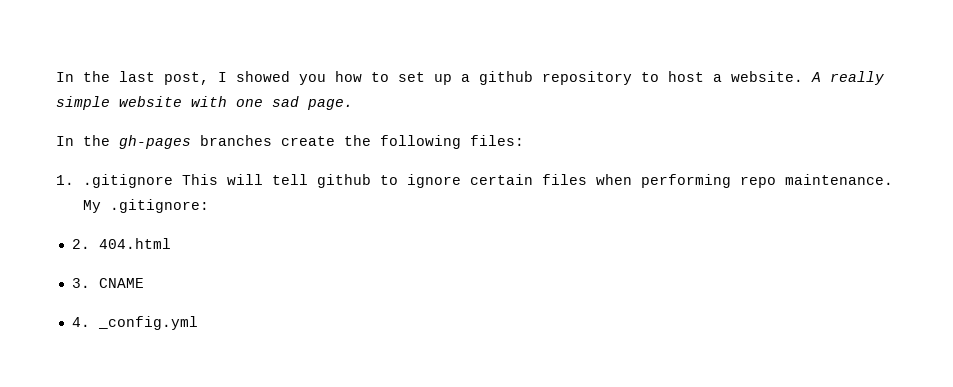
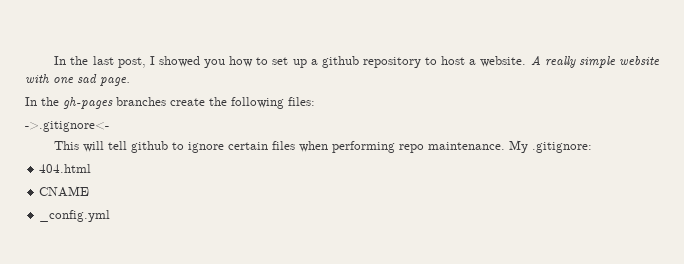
- 1. .gitignore This will tell github to ignore certain files when performing repo maintenance.
+ ->.gitignore<-
+ This will tell github to ignore certain files when performing repo maintenance.
- 2. 404.html
+ 404.html
- 3. CNAME
+ CNAME
- 4. _config.yml
+ _config.yml

